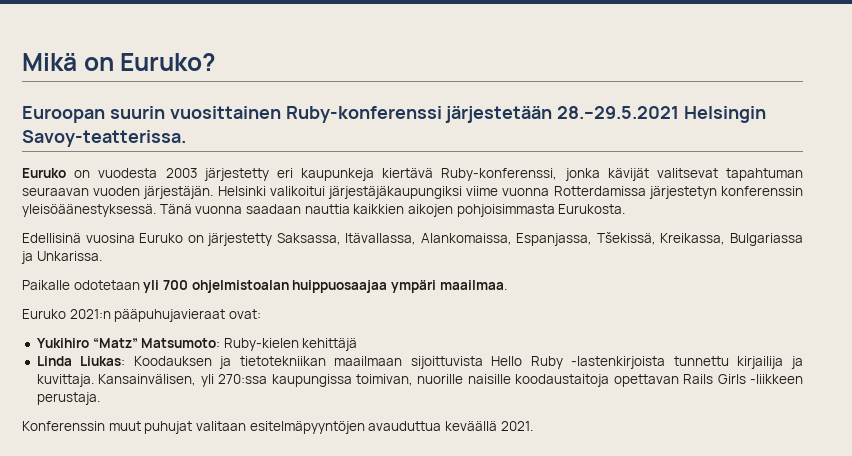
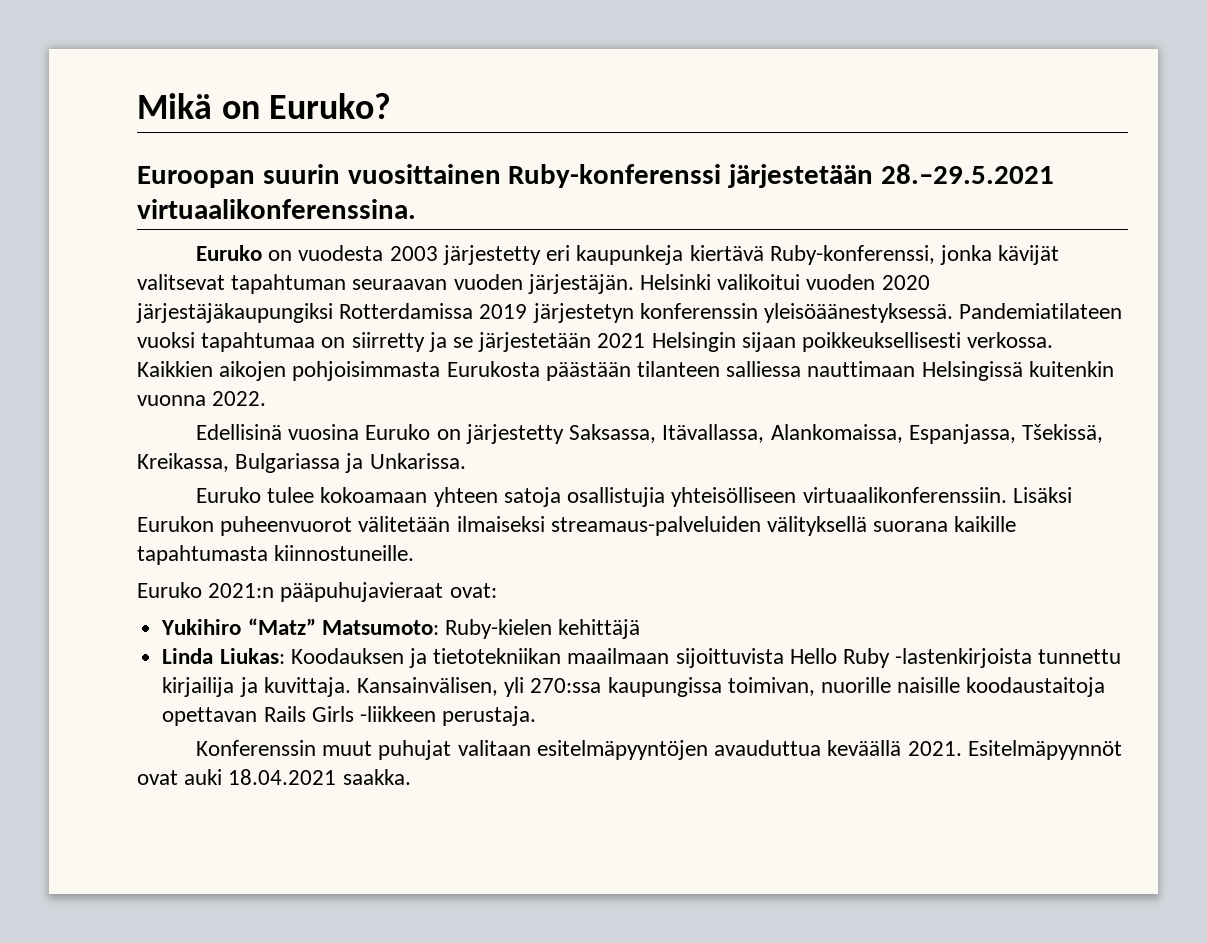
- Euroopan suurin vuosittainen Ruby-konferenssi järjestetään 28.–29.5.2021 Helsingin Savoy-teatterissa.
+ Euroopan suurin vuosittainen Ruby-konferenssi järjestetään 28.–29.5.2021 virtuaalikonferenssina.
- Helsinki valikoitui järjestäjäkaupungiksi viime vuonna Rotterdamissa järjestetyn konferenssin yleisöäänestyksessä. Tänä vuonna saadaan nauttia kaikkien aikojen pohjoisimmasta Eurukosta.
+ Helsinki valikoitui vuoden 2020 järjestäjäkaupungiksi Rotterdamissa 2019 järjestetyn konferenssin yleisöäänestyksessä. Pandemiatilateen vuoksi tapahtumaa on siirretty ja se järjestetään 2021 Helsingin sijaan poikkeuksellisesti verkossa. Kaikkien aikojen pohjoisimmasta Eurukosta päästään tilanteen salliessa nauttimaan Helsingissä kuitenkin vuonna 2022.
- Paikalle odotetaan yli 700 ohjelmistoalan huippuosaajaa ympäri maailmaa.
+ Euruko tulee kokoamaan yhteen satoja osallistujia yhteisölliseen virtuaalikonferenssiin. Lisäksi Eurukon puheenvuorot välitetään ilmaiseksi streamaus-palveluiden välityksellä suorana kaikille tapahtumasta kiinnostuneille.
+ Esitelmäpyynnöt ovat auki 18.04.2021 saakka.

